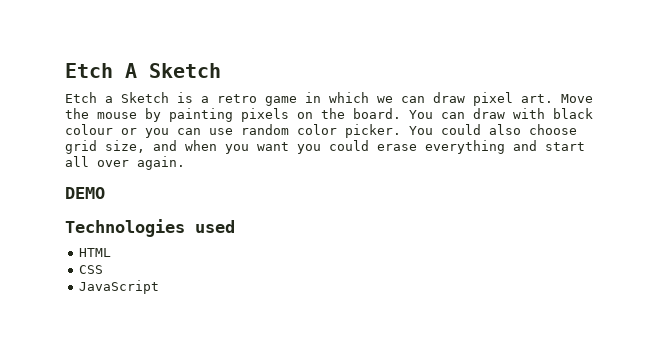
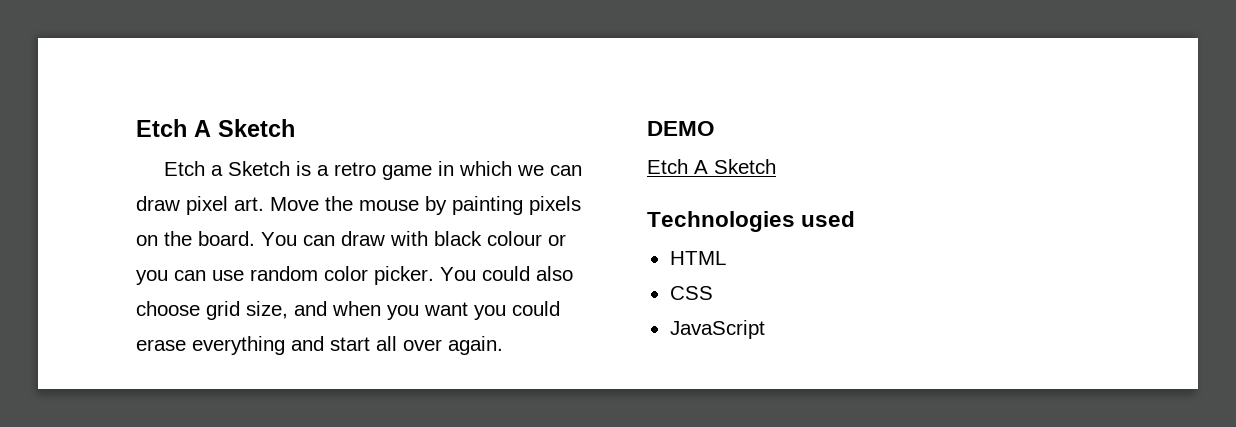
  DEMO
+ Etch A Sketch

